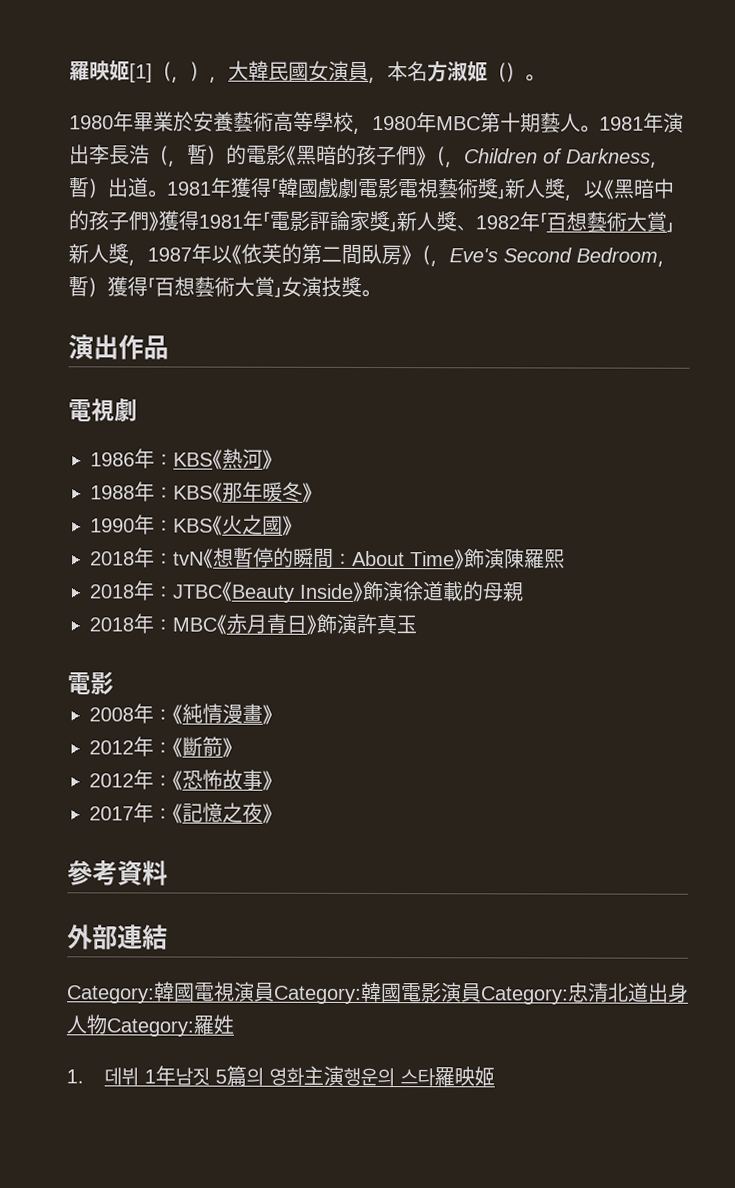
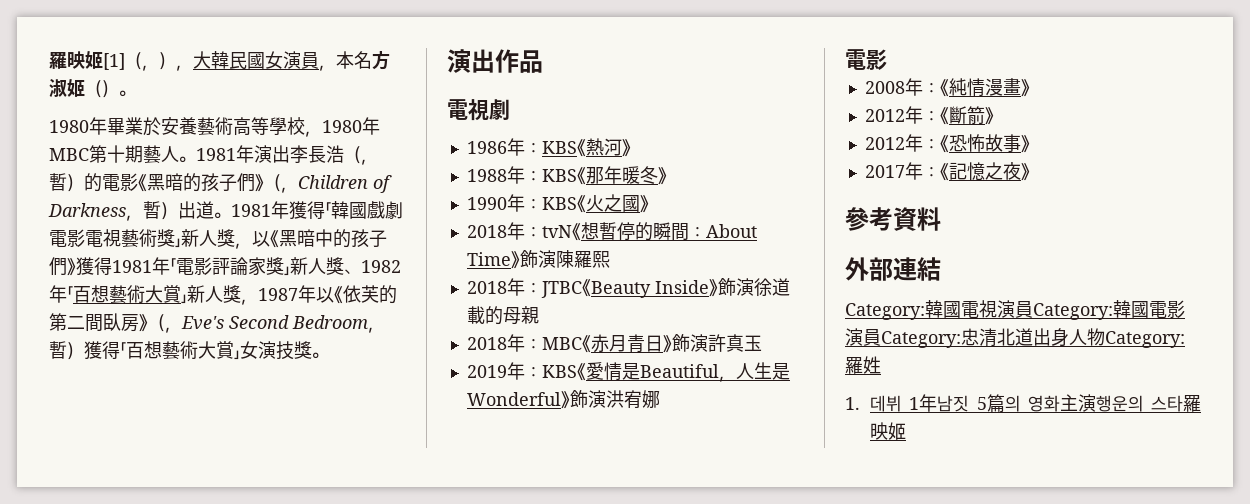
+ 2019年：KBS《愛情是Beautiful，人生是Wonderful》飾演洪宥娜

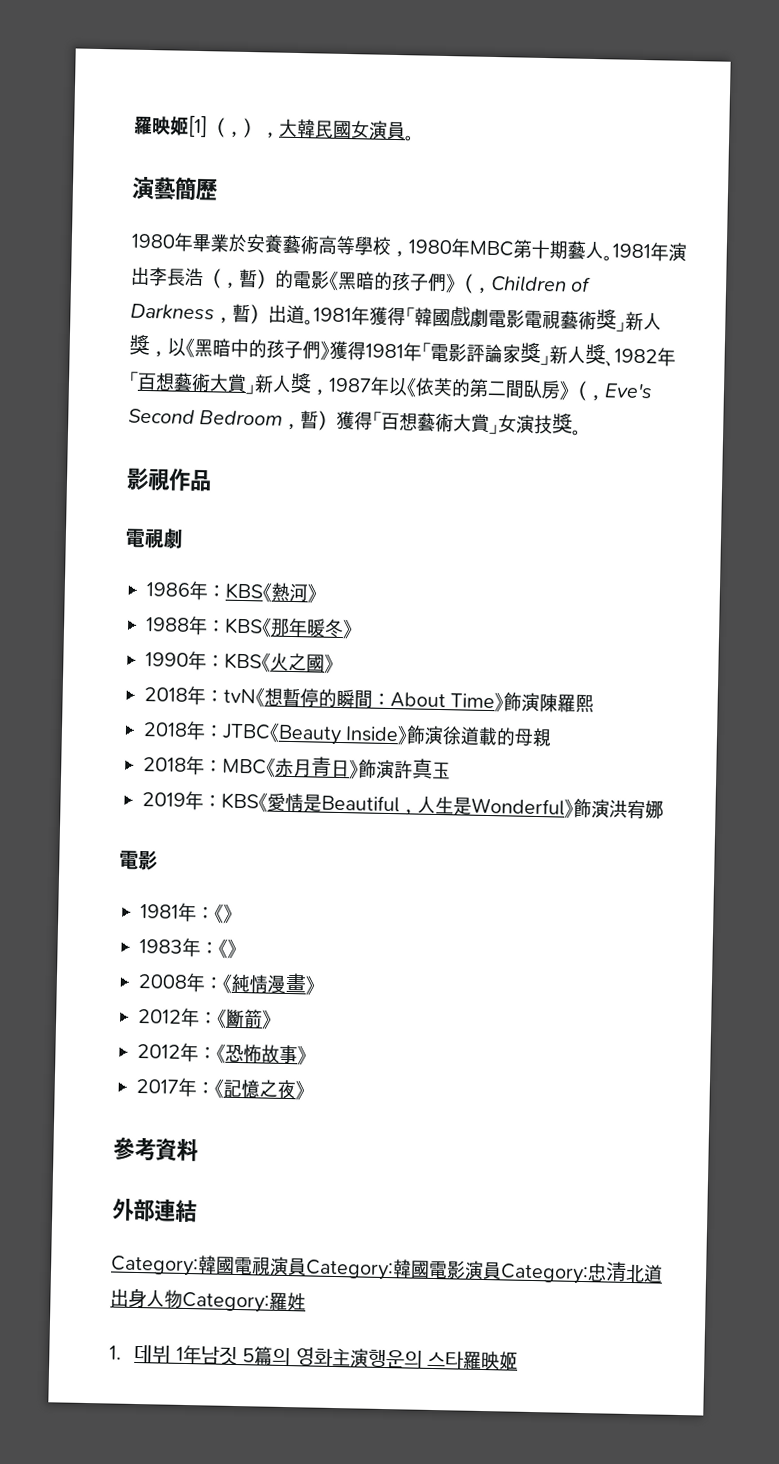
- 羅映姬[1]（，），大韓民國女演員，本名方淑姬（）。
+ 羅映姬[1]（，），大韓民國女演員。
+ 演藝簡歷
- 演出作品
+ 影視作品
+ 1981年：《》
+ 1983年：《》

